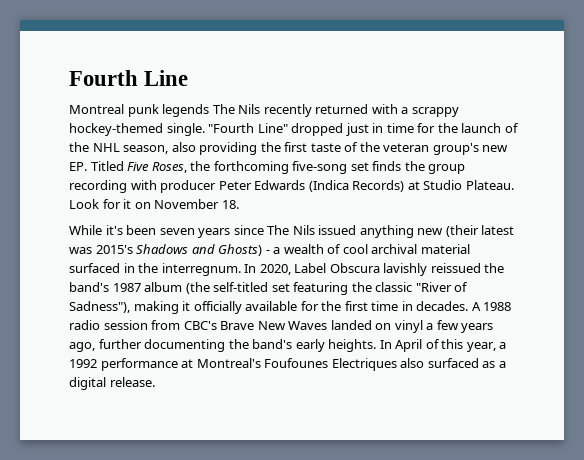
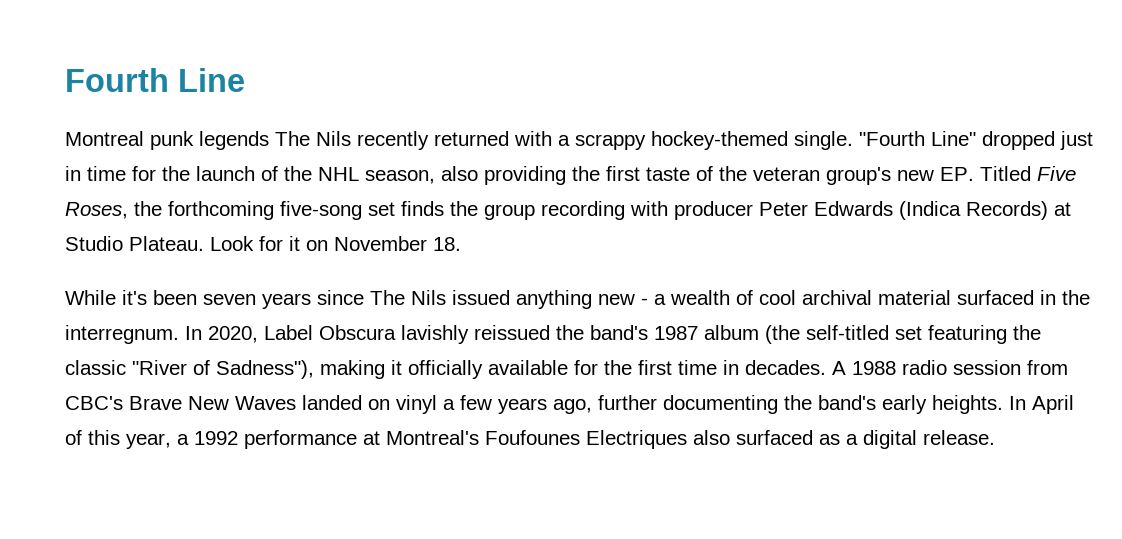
- While it's been seven years since The Nils issued anything new (their latest was 2015's Shadows and Ghosts) - a wealth of cool archival material surfaced in the interregnum.
+ While it's been seven years since The Nils issued anything new - a wealth of cool archival material surfaced in the interregnum.

